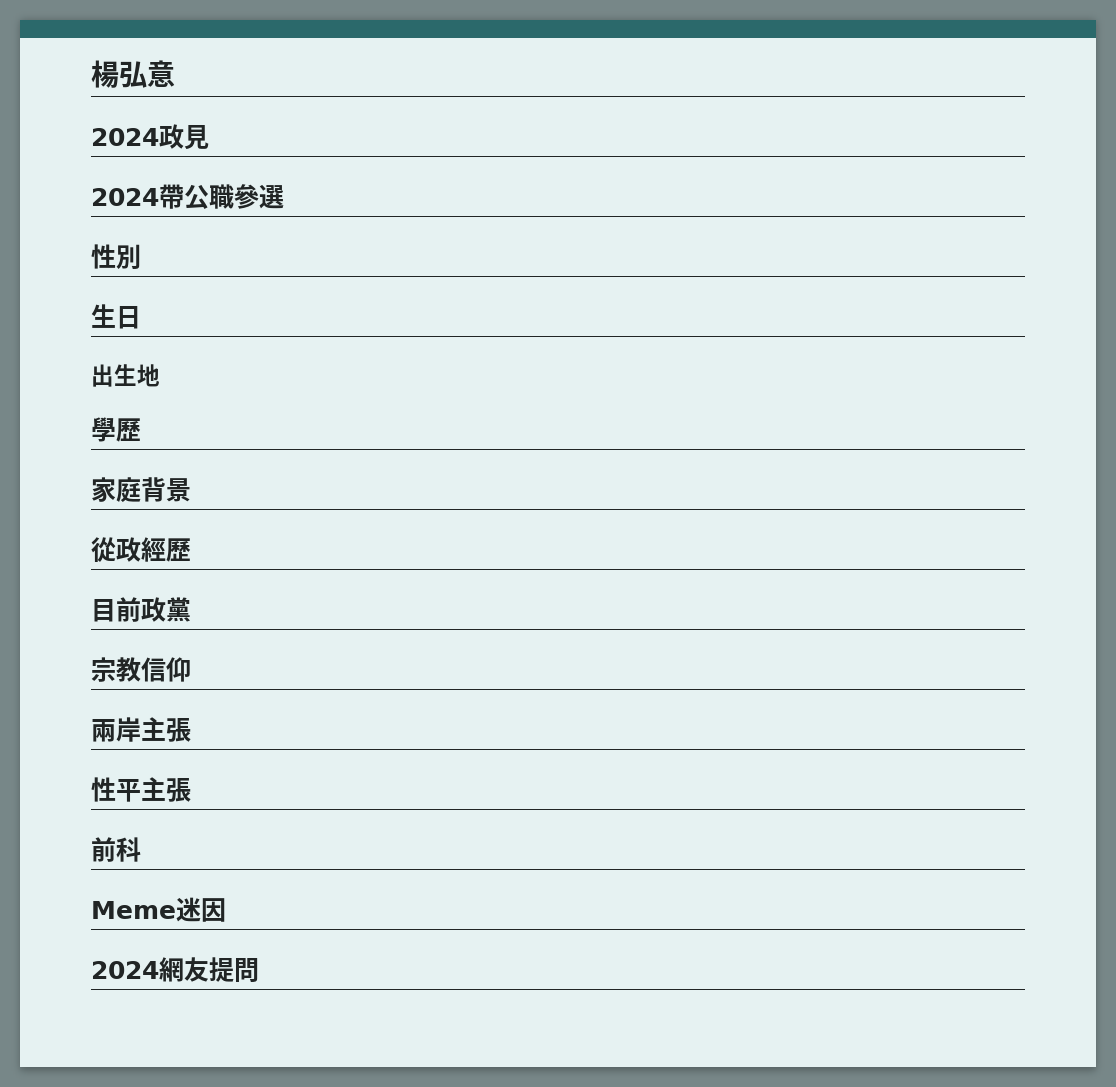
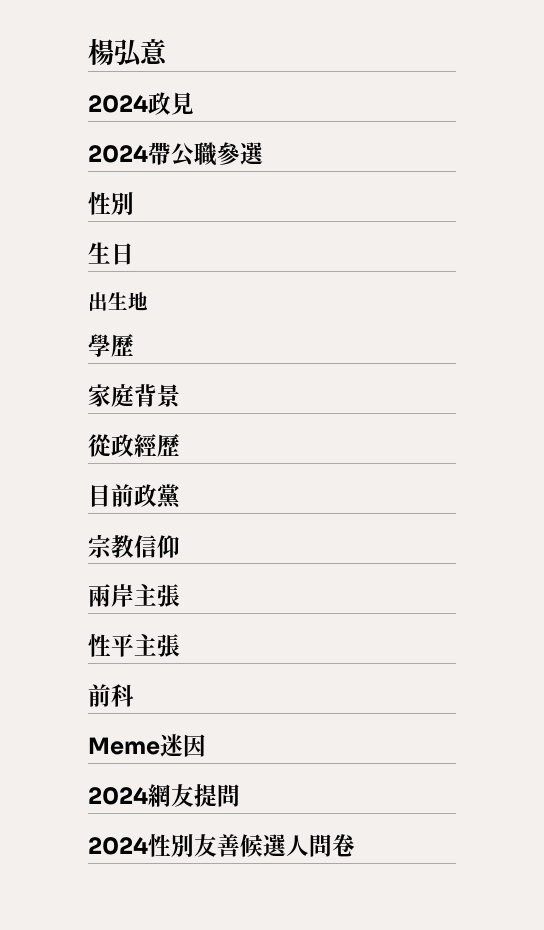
+ 2024性別友善候選人問卷

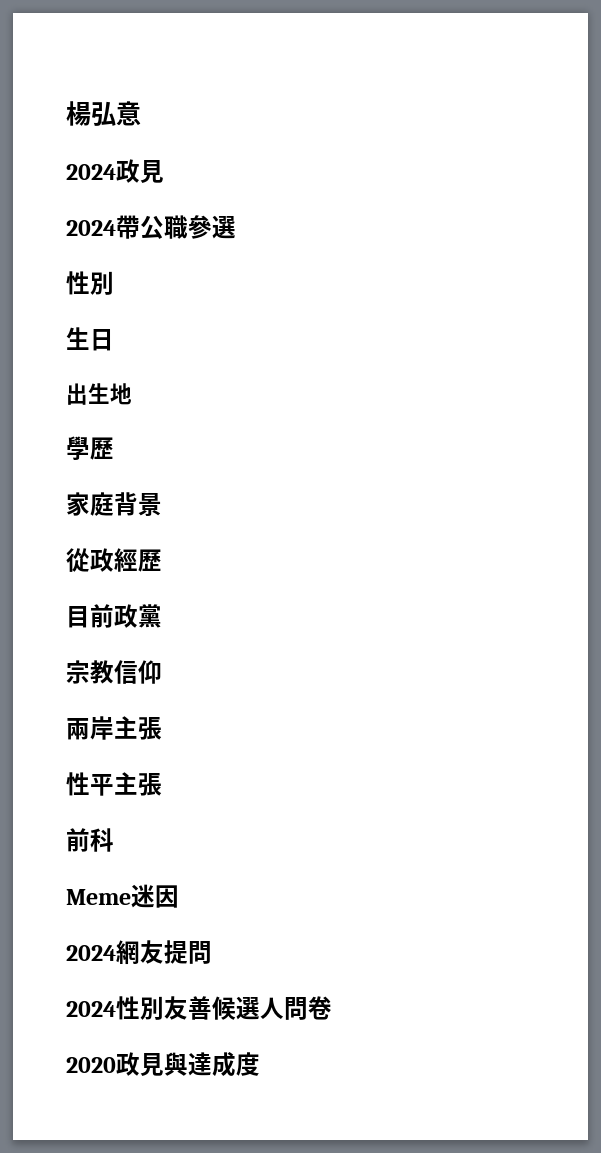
+ 2020政見與達成度

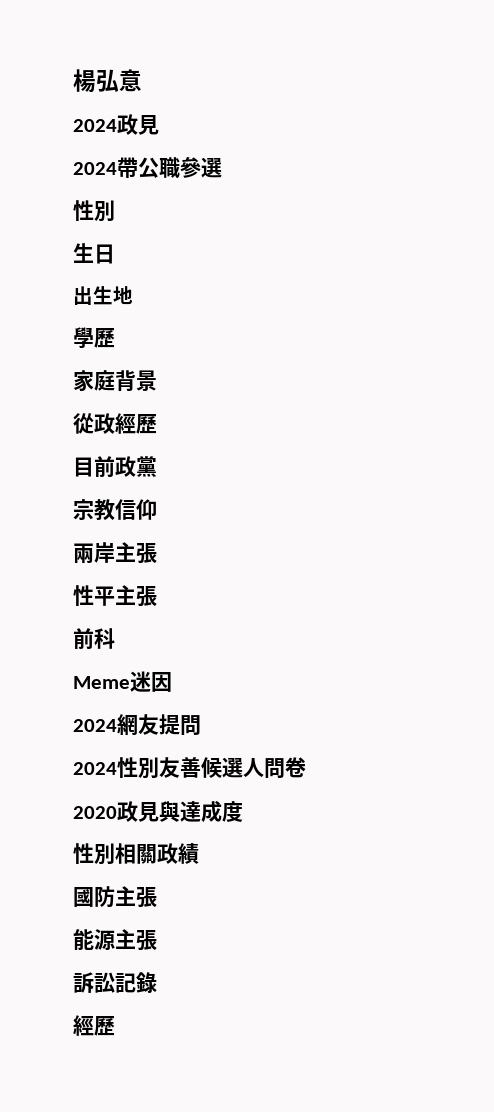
+ 性別相關政績
+ 國防主張
+ 能源主張
+ 訴訟記錄
+ 經歷

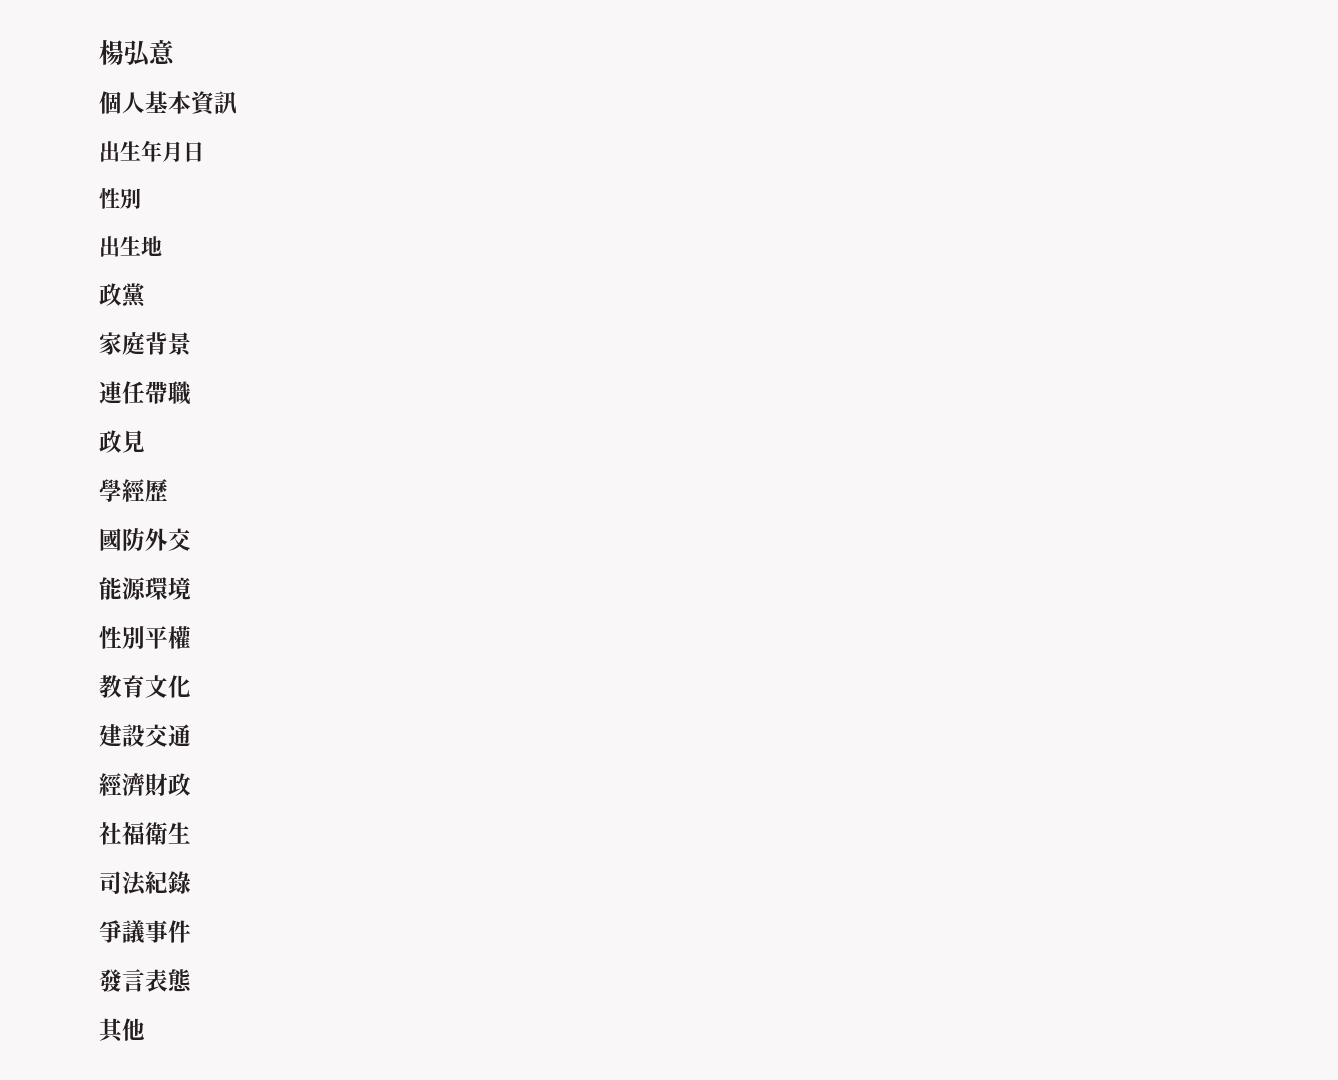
- 2024政見
- 2024帶公職參選
+ 個人基本資訊
+ 出生年月日
  性別
- 生日
- 學歷
+ 政黨
- 從政經歷
- 目前政黨
- 宗教信仰
- 兩岸主張
- 性平主張
- 前科
- Meme迷因
- 2024網友提問
- 2024性別友善候選人問卷
- 2020政見與達成度
- 性別相關政績
- 國防主張
- 能源主張
- 訴訟記錄
- 經歷
+ 連任帶職
+ 政見
+ 學經歷
+ 國防外交
+ 能源環境
+ 性別平權
+ 教育文化
+ 建設交通
+ 經濟財政
+ 社福衛生
+ 司法紀錄
+ 爭議事件
+ 發言表態
+ 其他

